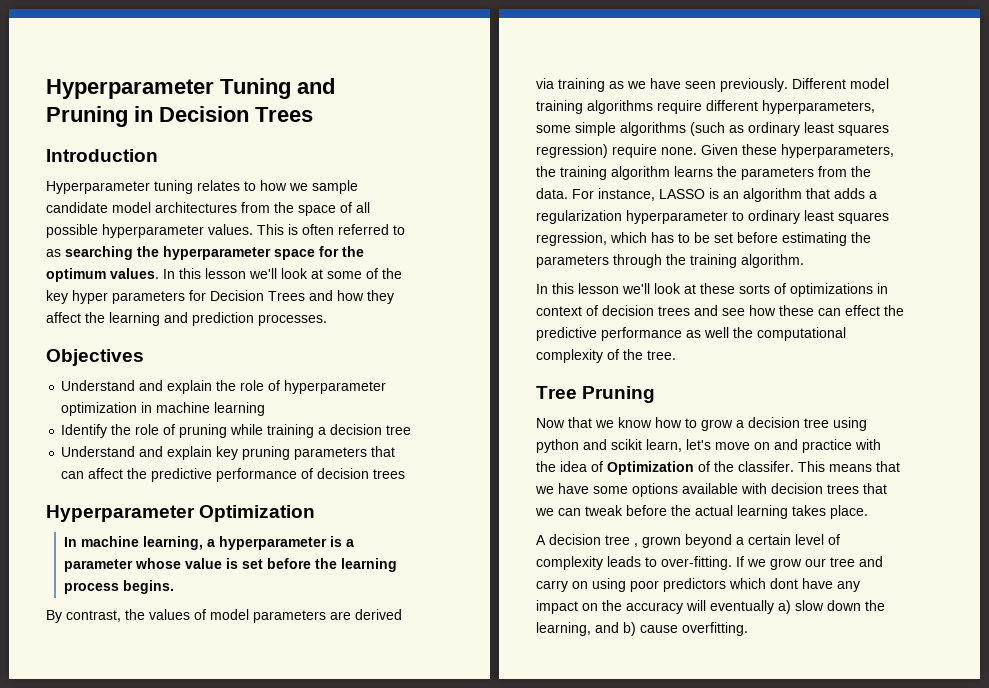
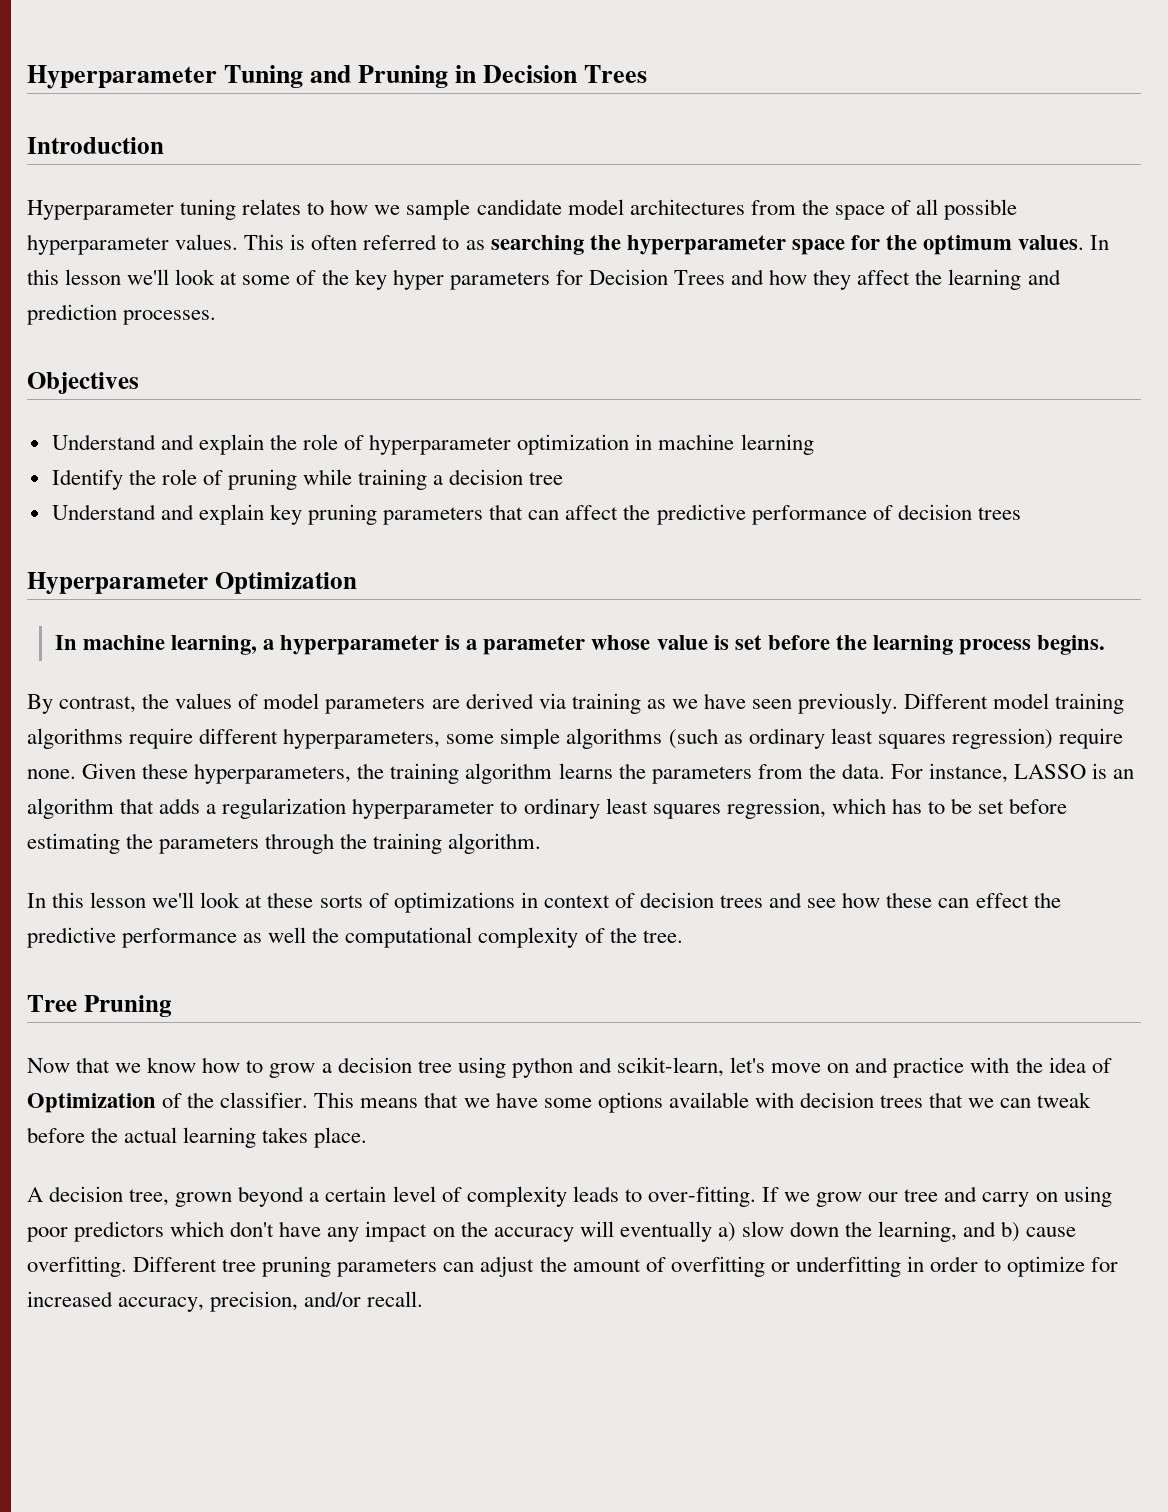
- Now that we know how to grow a decision tree using python and scikit learn, let's move on and practice with the idea of Optimization of the classifer.
+ Now that we know how to grow a decision tree using python and scikit-learn, let's move on and practice with the idea of Optimization of the classifier.
- A decision tree , grown beyond a certain level of complexity leads to over-fitting.
+ A decision tree, grown beyond a certain level of complexity leads to over-fitting.
- If we grow our tree and carry on using poor predictors which dont have any impact on the accuracy will eventually a) slow down the learning, and b) cause overfitting.
+ If we grow our tree and carry on using poor predictors which don't have any impact on the accuracy will eventually a) slow down the learning, and b) cause overfitting.
+ Different tree pruning parameters can adjust the amount of overfitting or underfitting in order to optimize for increased accuracy, precision, and/or recall.

